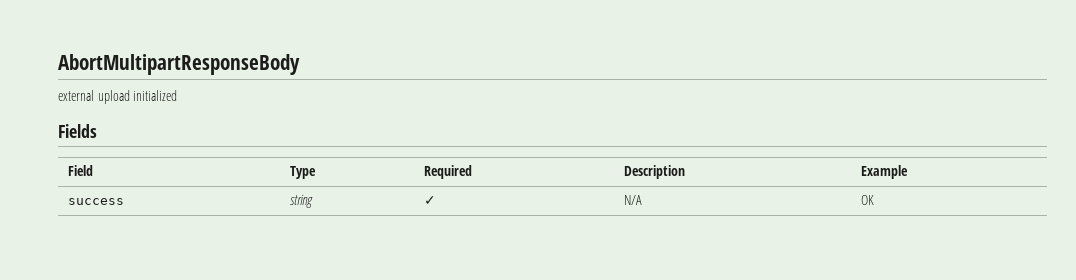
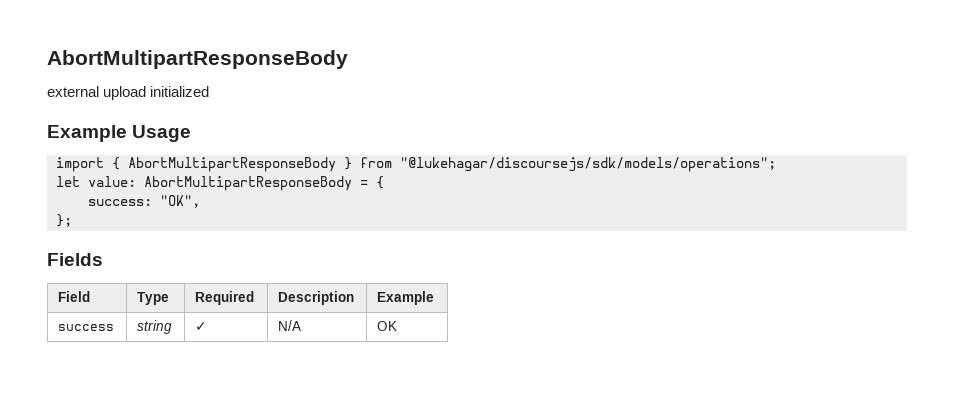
+ Example Usage
+ import { AbortMultipartResponseBody } from "@lukehagar/discoursejs/sdk/models/operations";
+ let value: AbortMultipartResponseBody = {
+ success: "OK",
+ };

